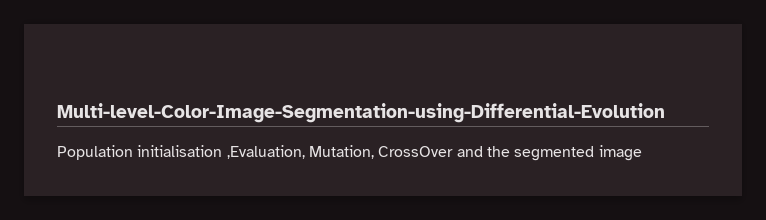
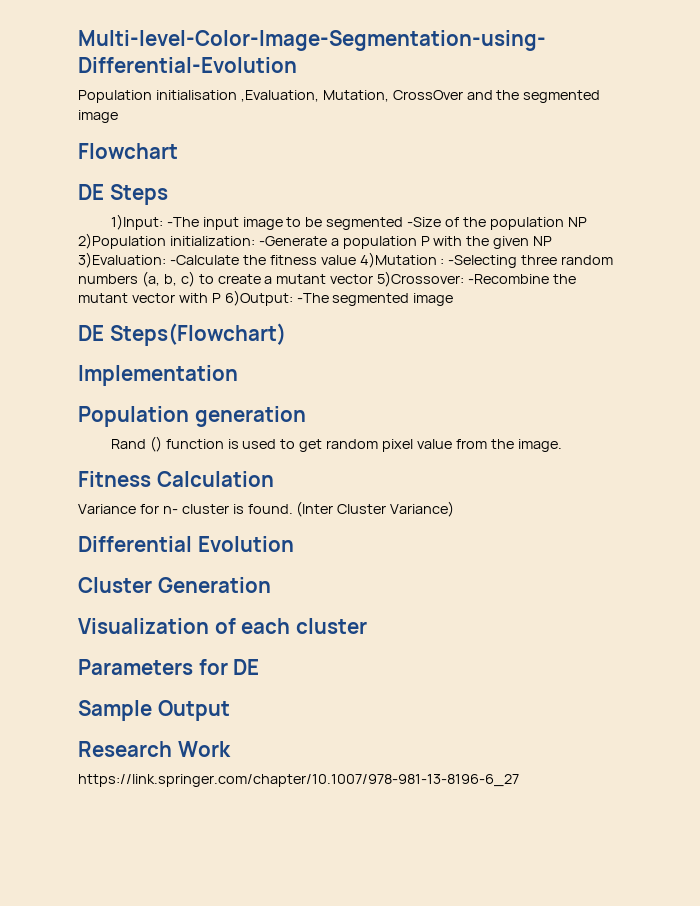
+ Flowchart
+ DE Steps
+ 1)Input: -The input image to be segmented -Size of the population NP 2)Population initialization: -Generate a population P with the given NP 3)Evaluation: -Calculate the fitness value 4)Mutation : -Selecting three random numbers (a, b, c) to create a mutant vector 5)Crossover: -Recombine the mutant vector with P 6)Output: -The segmented image
+ DE Steps(Flowchart)
+ Implementation
+ Population generation
+ Rand () function is used to get random pixel value from the image.
+ Fitness Calculation
+ Variance for n- cluster is found. (Inter Cluster Variance)
+ Differential Evolution
+ Cluster Generation
+ Visualization of each cluster
+ Parameters for DE
+ Sample Output
+ Research Work
+ https://link.springer.com/chapter/10.1007/978-981-13-8196-6_27

